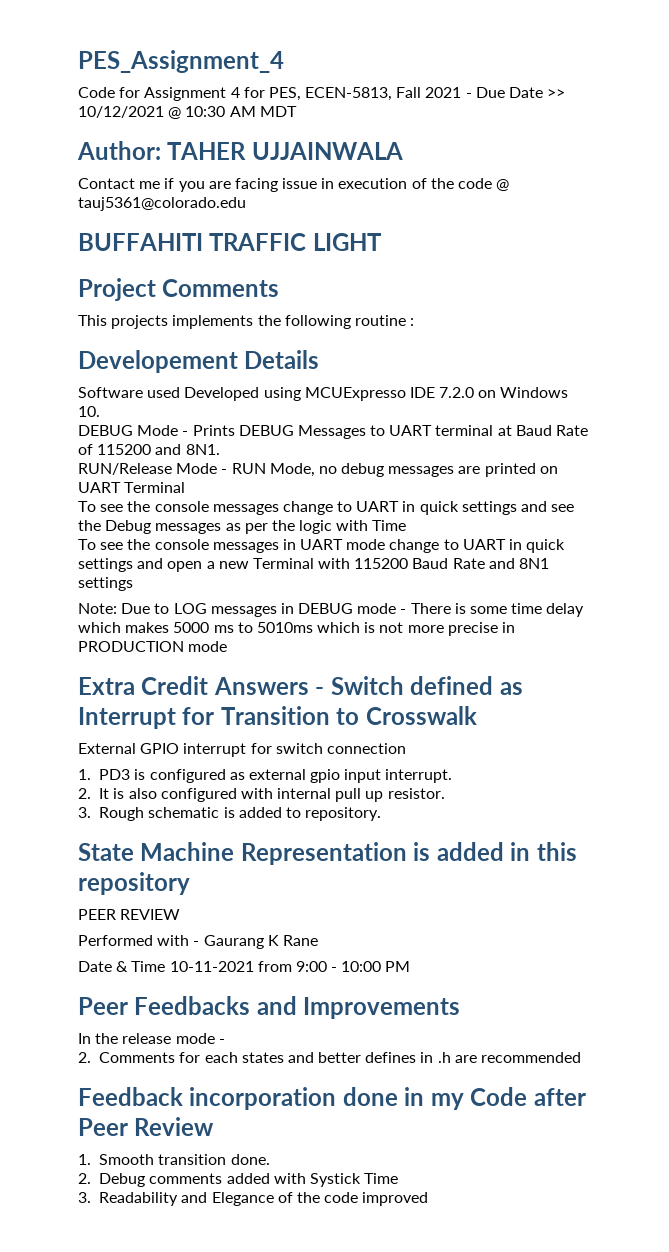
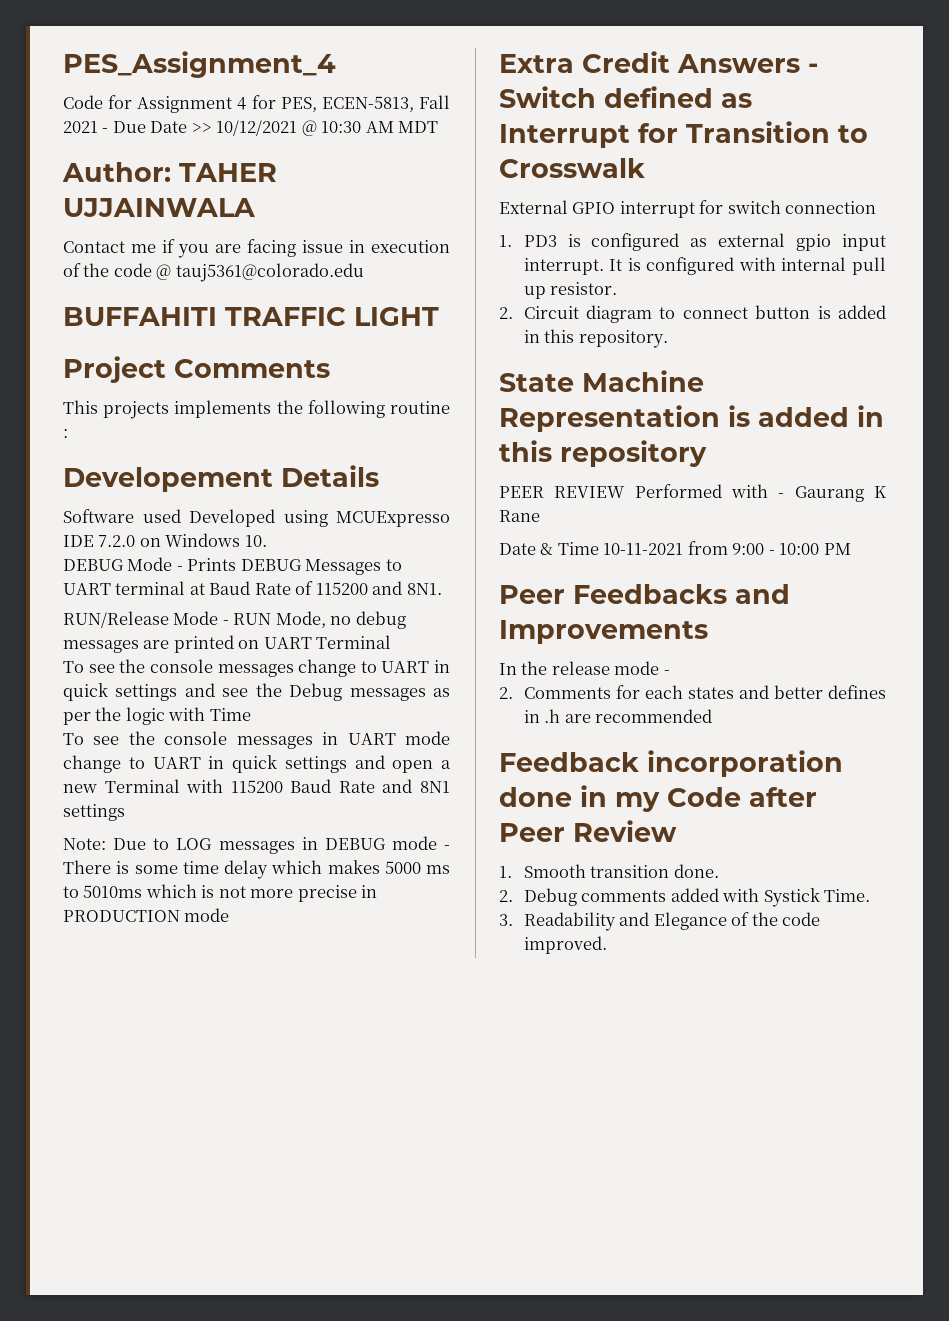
- 1. PD3 is configured as external gpio input interrupt.
- 2. It is also configured with internal pull up resistor.
+ 1. PD3 is configured as external gpio input interrupt. It is configured with internal pull up resistor.
- 3. Rough schematic is added to repository.
+ 2. Circuit diagram to connect button is added in this repository.
- PEER REVIEW
- Performed with - Gaurang K Rane
+ PEER REVIEW Performed with - Gaurang K Rane
- 2. Debug comments added with Systick Time
+ 2. Debug comments added with Systick Time.
- 3. Readability and Elegance of the code improved
+ 3. Readability and Elegance of the code improved.

